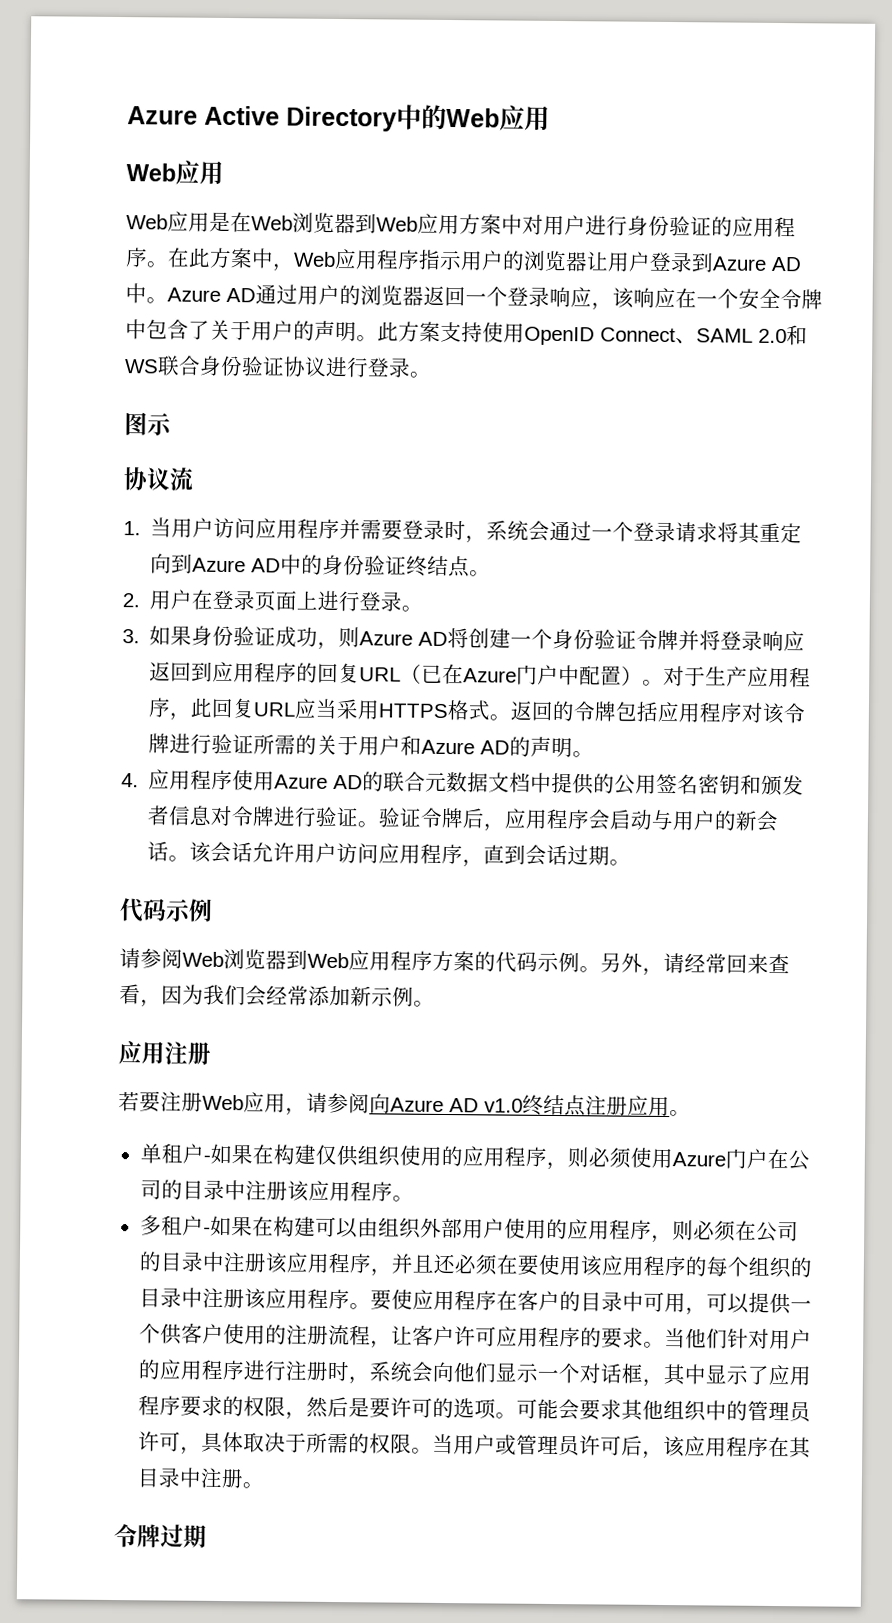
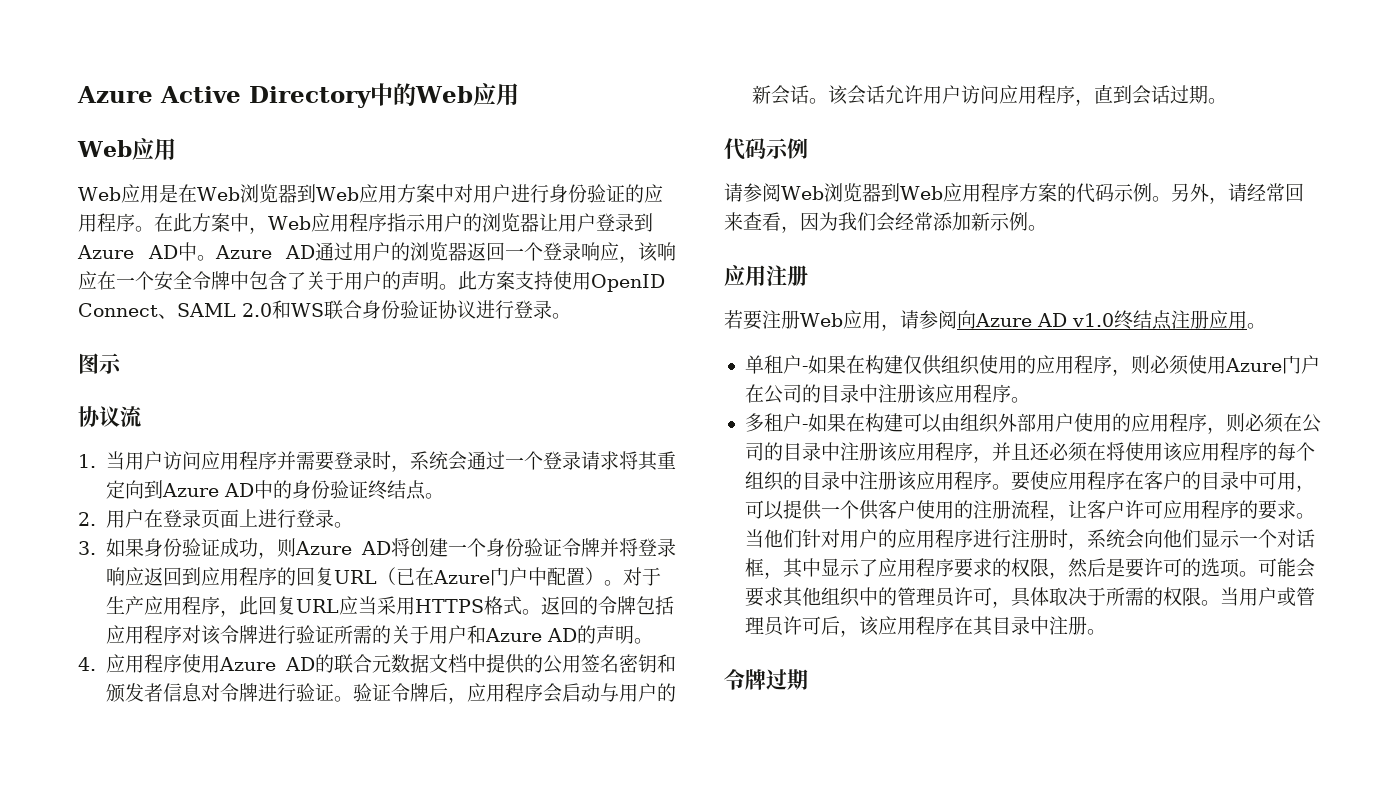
- 多租户-如果在构建可以由组织外部用户使用的应用程序，则必须在公司的目录中注册该应用程序，并且还必须在要使用该应用程序的每个组织的目录中注册该应用程序。
+ 多租户-如果在构建可以由组织外部用户使用的应用程序，则必须在公司的目录中注册该应用程序，并且还必须在将使用该应用程序的每个组织的目录中注册该应用程序。

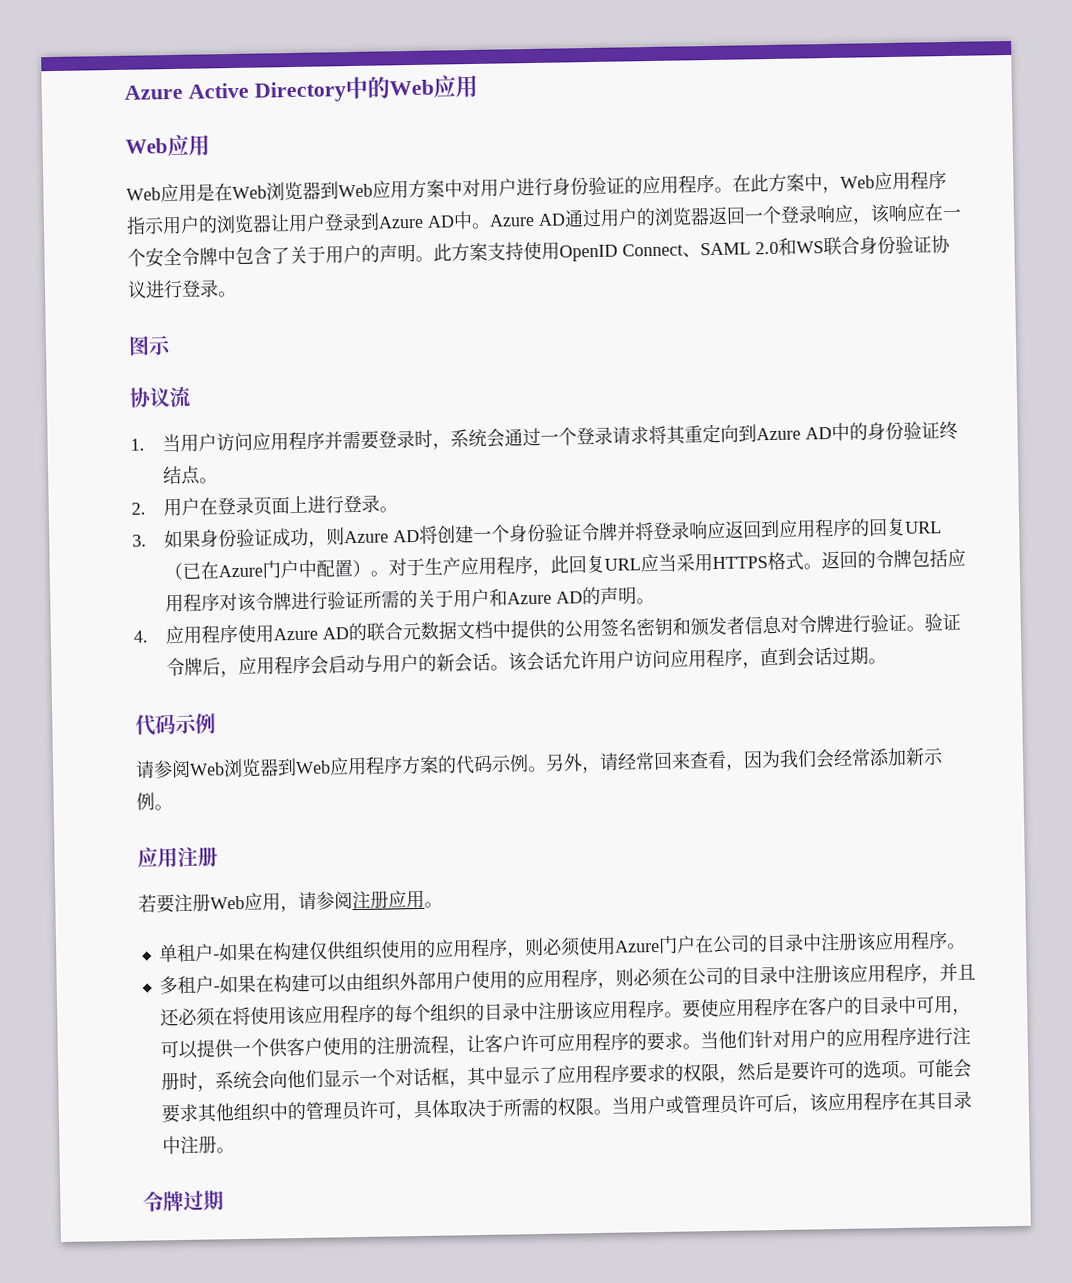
- 若要注册Web应用，请参阅向Azure AD v1.0终结点注册应用。
+ 若要注册Web应用，请参阅注册应用。

